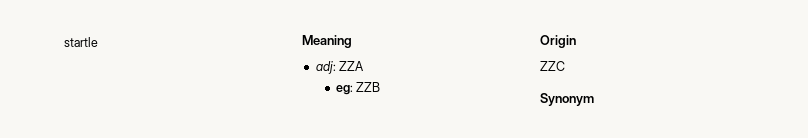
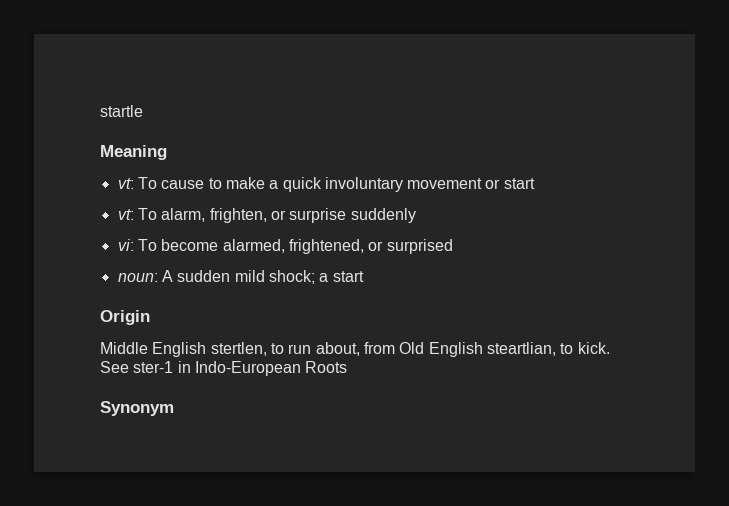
- adj: ZZA
- eg: ZZB
+ vt: To cause to make a quick involuntary movement or start
+ vt: To alarm, frighten, or surprise suddenly
+ vi: To become alarmed, frightened, or surprised
+ noun: A sudden mild shock; a start
  Origin
- ZZC
+ Middle English stertlen, to run about, from Old English steartlian, to kick. See ster-1 in Indo-European Roots

